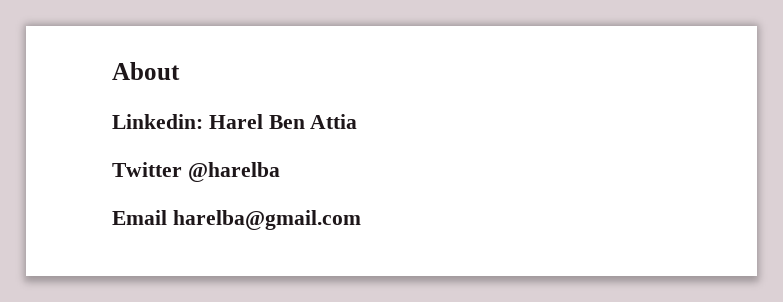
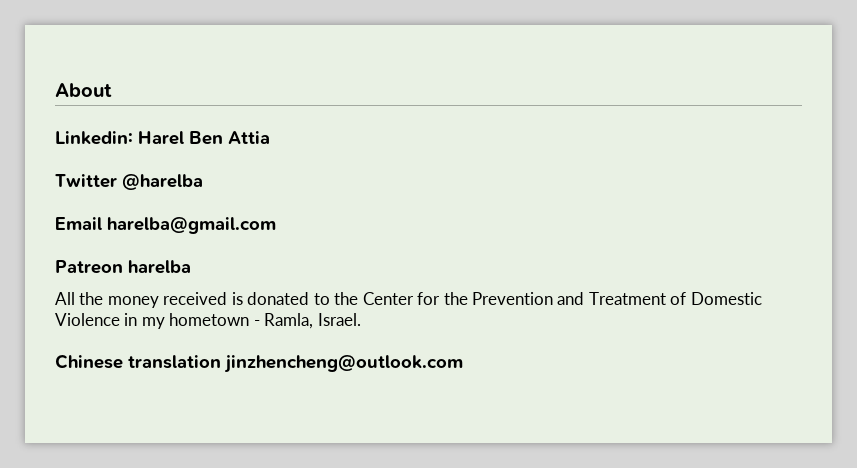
+ Patreon harelba
+ All the money received is donated to the Center for the Prevention and Treatment of Domestic Violence in my hometown - Ramla, Israel.
+ Chinese translation jinzhencheng@outlook.com

